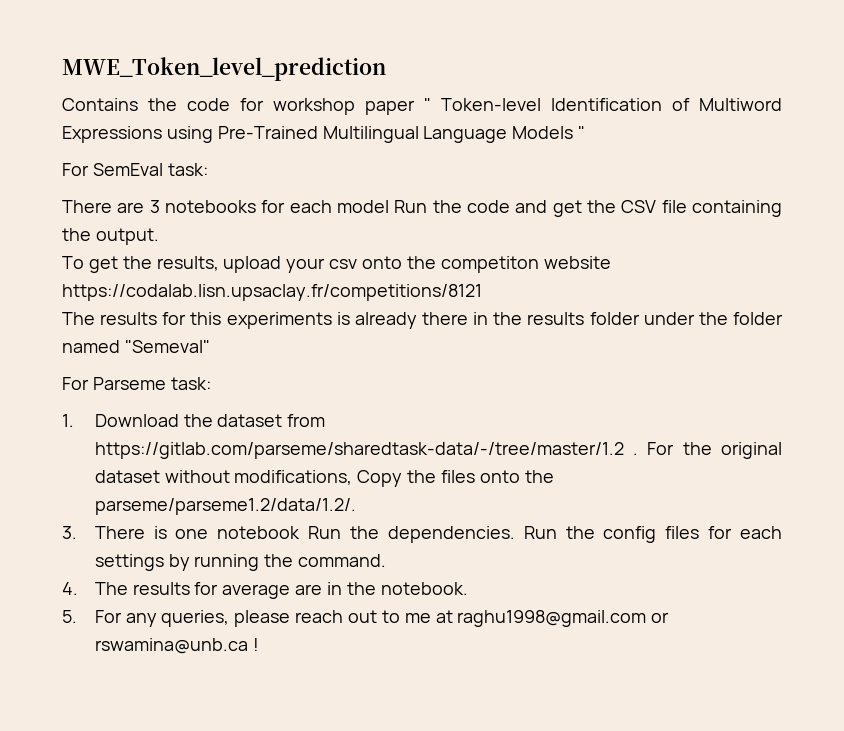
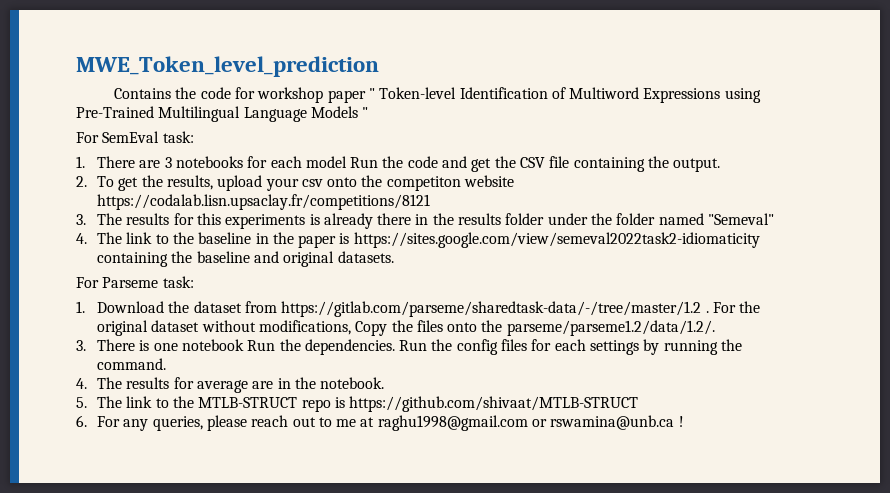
- There are 3 notebooks for each model Run the code and get the CSV file containing the output.
+ 1. There are 3 notebooks for each model Run the code and get the CSV file containing the output.
- To get the results, upload your csv onto the competiton website https://codalab.lisn.upsaclay.fr/competitions/8121
+ 2. To get the results, upload your csv onto the competiton website https://codalab.lisn.upsaclay.fr/competitions/8121
- The results for this experiments is already there in the results folder under the folder named "Semeval"
+ 3. The results for this experiments is already there in the results folder under the folder named "Semeval"
+ 4. The link to the baseline in the paper is https://sites.google.com/view/semeval2022task2-idiomaticity containing the baseline and original datasets.
- 5. For any queries, please reach out to me at raghu1998@gmail.com or rswamina@unb.ca !
+ 5. The link to the MTLB-STRUCT repo is https://github.com/shivaat/MTLB-STRUCT
+ 6. For any queries, please reach out to me at raghu1998@gmail.com or rswamina@unb.ca !

